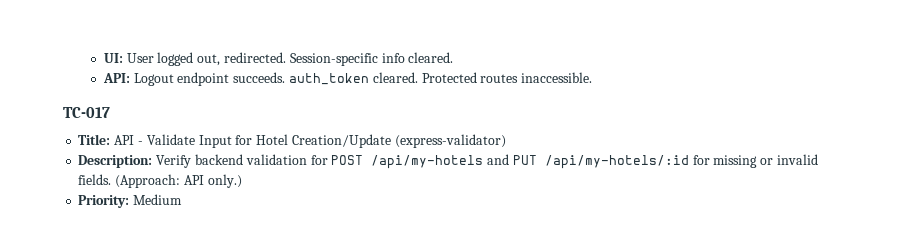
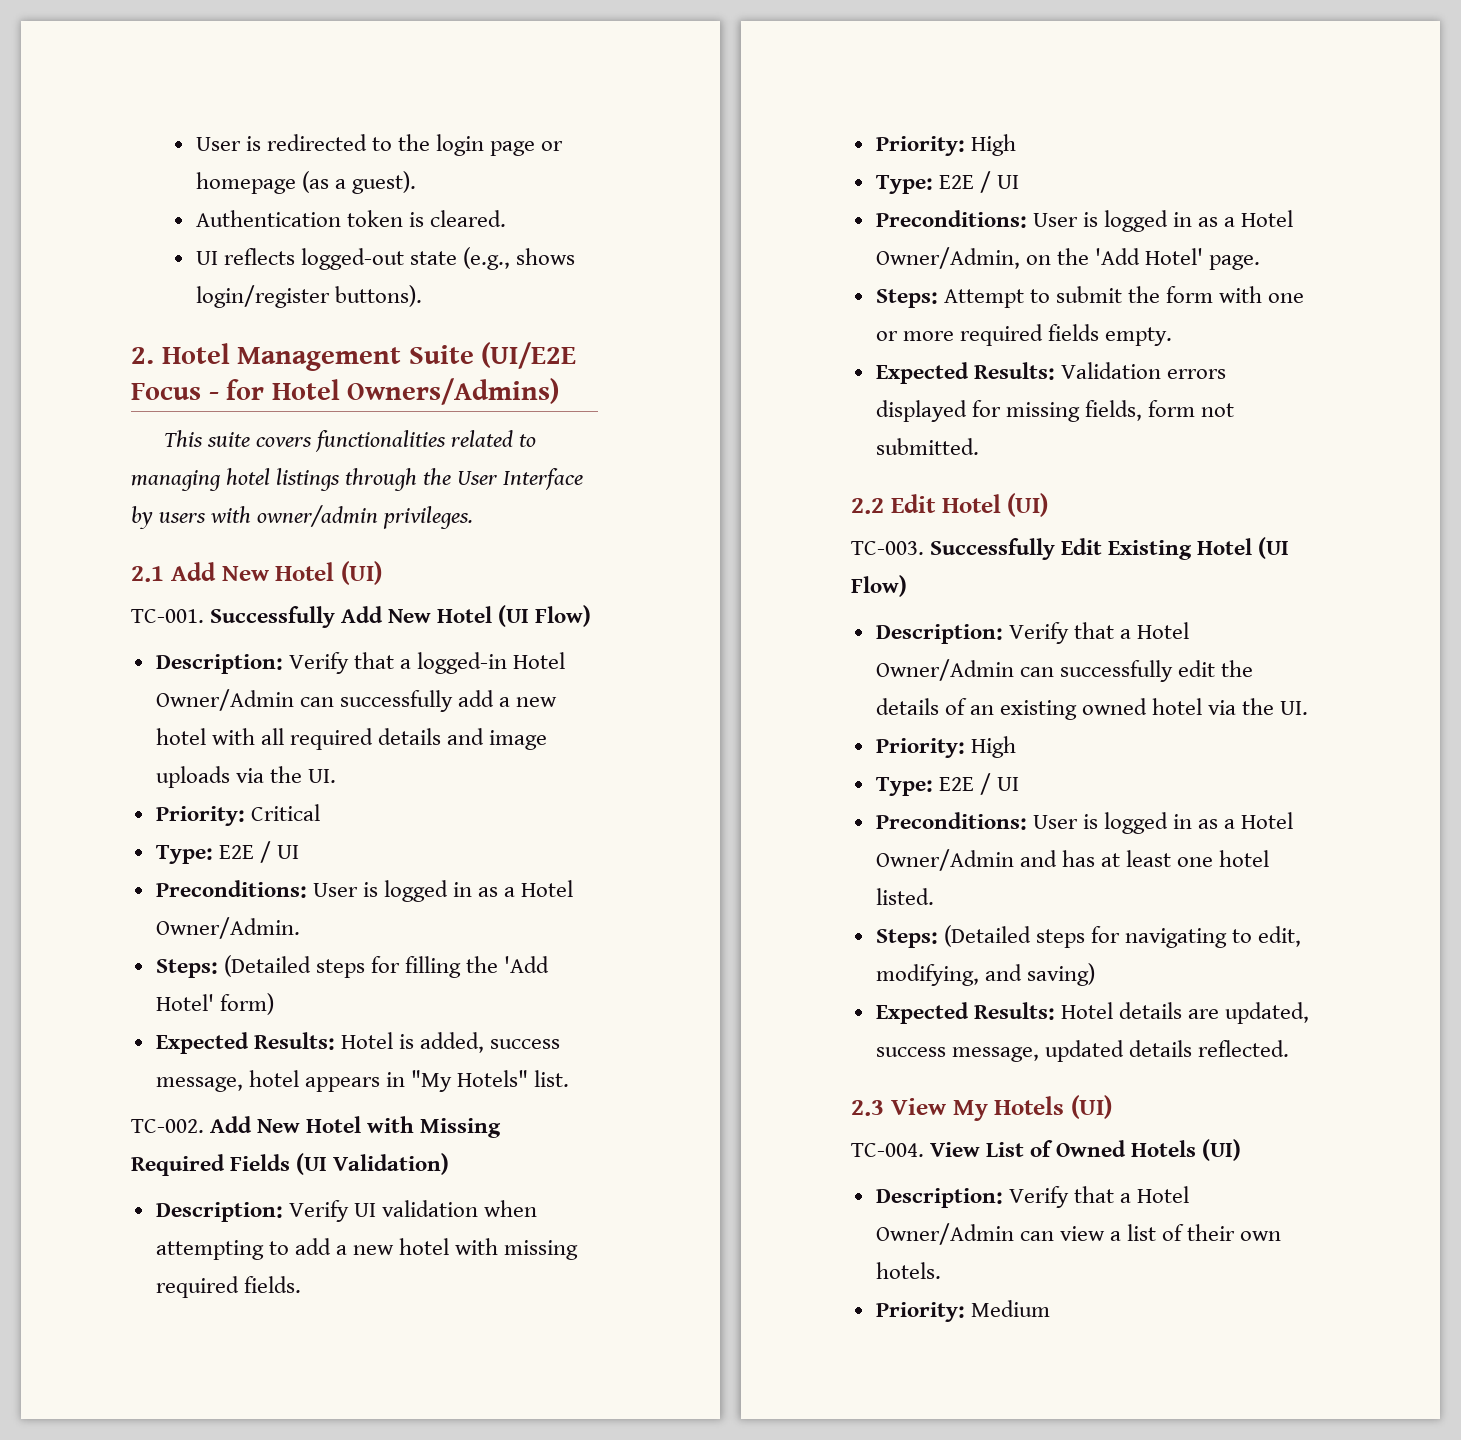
- UI: User logged out, redirected. Session-specific info cleared.
- API: Logout endpoint succeeds. auth_token cleared. Protected routes inaccessible.
- TC-017
- Title: API - Validate Input for Hotel Creation/Update (express-validator)
- Description: Verify backend validation for POST /api/my-hotels and PUT /api/my-hotels/:id for missing or invalid fields. (Approach: API only.)
+ User is redirected to the login page or homepage (as a guest).
+ Authentication token is cleared.
+ UI reflects logged-out state (e.g., shows login/register buttons).
+ 2. Hotel Management Suite (UI/E2E Focus - for Hotel Owners/Admins)
+ This suite covers functionalities related to managing hotel listings through the User Interface by users with owner/admin privileges.
+ 2.1 Add New Hotel (UI)
+ TC-001. Successfully Add New Hotel (UI Flow)
+ Description: Verify that a logged-in Hotel Owner/Admin can successfully add a new hotel with all required details and image uploads via the UI.
+ Priority: Critical
+ Type: E2E / UI
+ Preconditions: User is logged in as a Hotel Owner/Admin.
+ Steps: (Detailed steps for filling the 'Add Hotel' form)
+ Expected Results: Hotel is added, success message, hotel appears in "My Hotels" list.
+ TC-002. Add New Hotel with Missing Required Fields (UI Validation)
+ Description: Verify UI validation when attempting to add a new hotel with missing required fields.
+ Priority: High
+ Type: E2E / UI
+ Preconditions: User is logged in as a Hotel Owner/Admin, on the 'Add Hotel' page.
+ Steps: Attempt to submit the form with one or more required fields empty.
+ Expected Results: Validation errors displayed for missing fields, form not submitted.
+ 2.2 Edit Hotel (UI)
+ TC-003. Successfully Edit Existing Hotel (UI Flow)
+ Description: Verify that a Hotel Owner/Admin can successfully edit the details of an existing owned hotel via the UI.
+ Priority: High
+ Type: E2E / UI
+ Preconditions: User is logged in as a Hotel Owner/Admin and has at least one hotel listed.
+ Steps: (Detailed steps for navigating to edit, modifying, and saving)
+ Expected Results: Hotel details are updated, success message, updated details reflected.
+ 2.3 View My Hotels (UI)
+ TC-004. View List of Owned Hotels (UI)
+ Description: Verify that a Hotel Owner/Admin can view a list of their own hotels.

